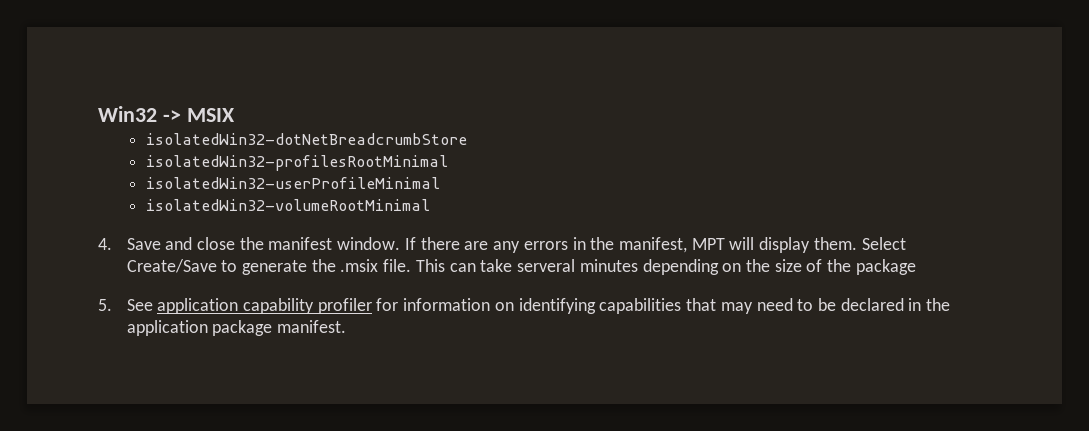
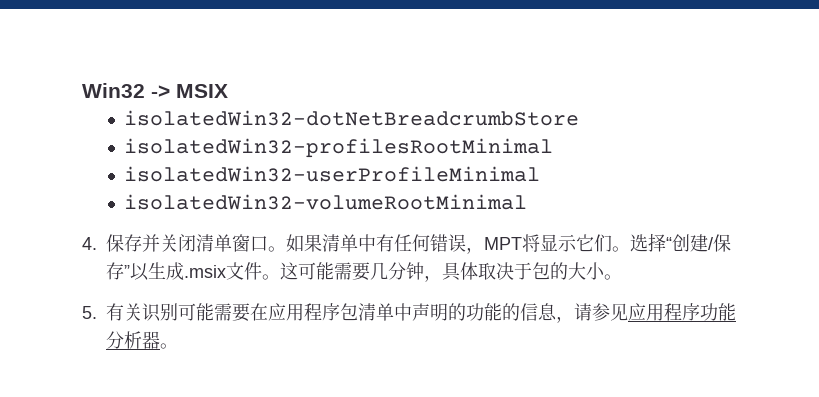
- 4. Save and close the manifest window. If there are any errors in the manifest, MPT will display them. Select Create/Save to generate the .msix file. This can take serveral minutes depending on the size of the package
- 5. See application capability profiler for information on identifying capabilities that may need to be declared in the application package manifest.
+ 4.保存并关闭清单窗口。如果清单中有任何错误，MPT将显示它们。选择“创建/保存”以生成.msix文件。这可能需要几分钟，具体取决于包的大小。
+ 5.有关识别可能需要在应用程序包清单中声明的功能的信息，请参见应用程序功能分析器。

